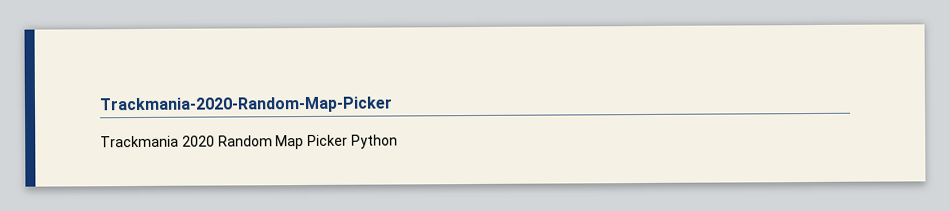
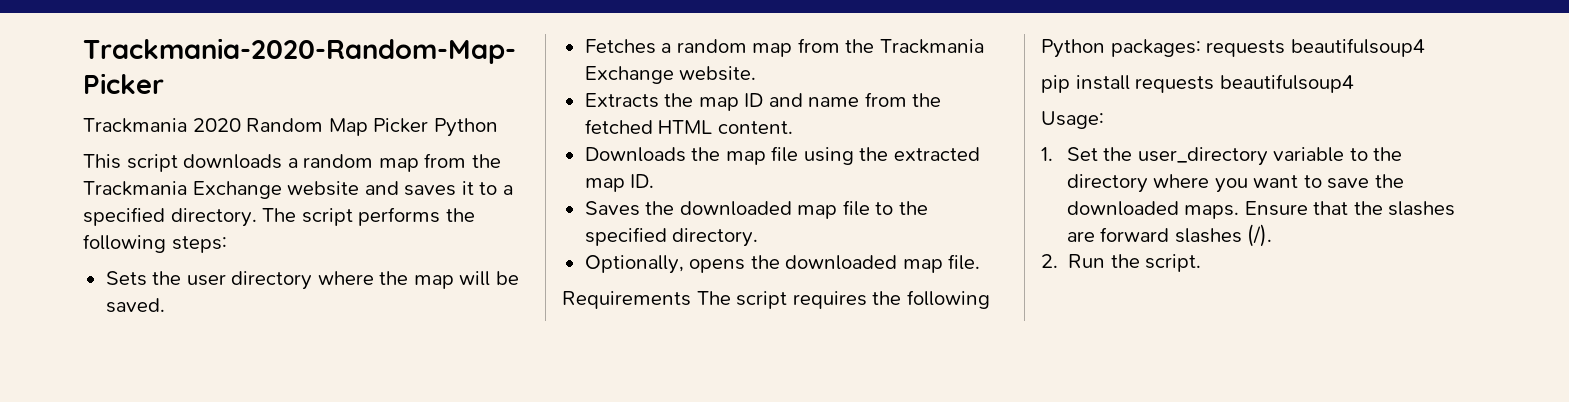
+ This script downloads a random map from the Trackmania Exchange website and saves it to a specified directory. The script performs the following steps:
+ Sets the user directory where the map will be saved.
+ Fetches a random map from the Trackmania Exchange website.
+ Extracts the map ID and name from the fetched HTML content.
+ Downloads the map file using the extracted map ID.
+ Saves the downloaded map file to the specified directory.
+ Optionally, opens the downloaded map file.
+ Requirements The script requires the following Python packages: requests beautifulsoup4
+ pip install requests beautifulsoup4
+ Usage:
+ 1. Set the user_directory variable to the directory where you want to save the downloaded maps. Ensure that the slashes are forward slashes (/).
+ 2. Run the script.

